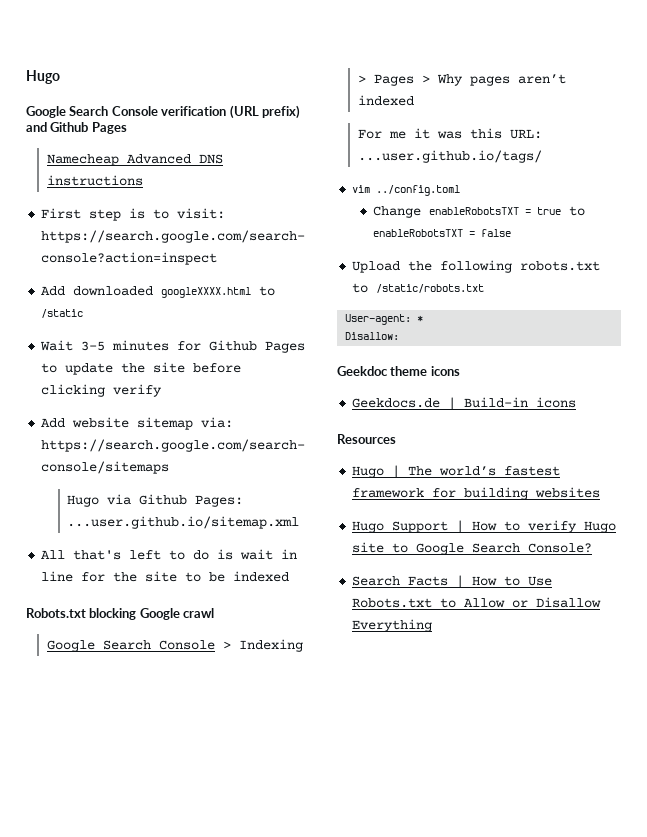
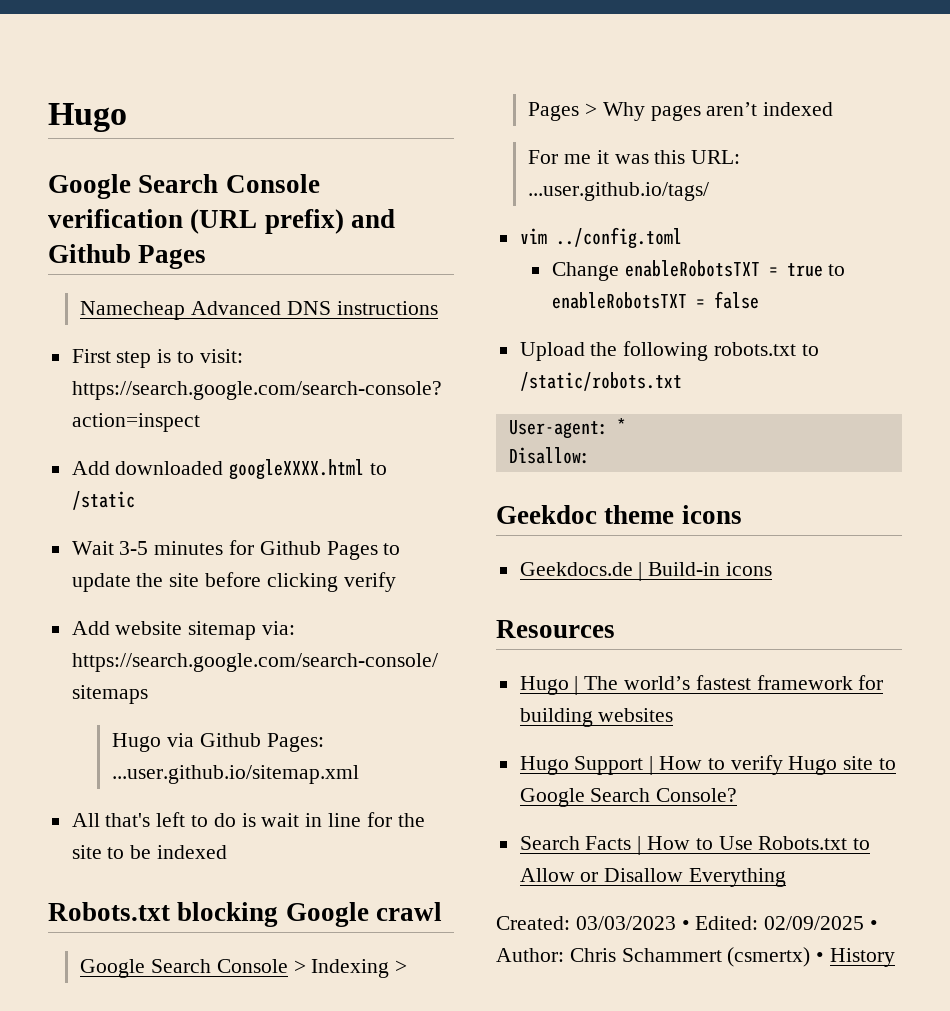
+ Created: 03/03/2023 • Edited: 02/09/2025 • Author: Chris Schammert (csmertx) • History

